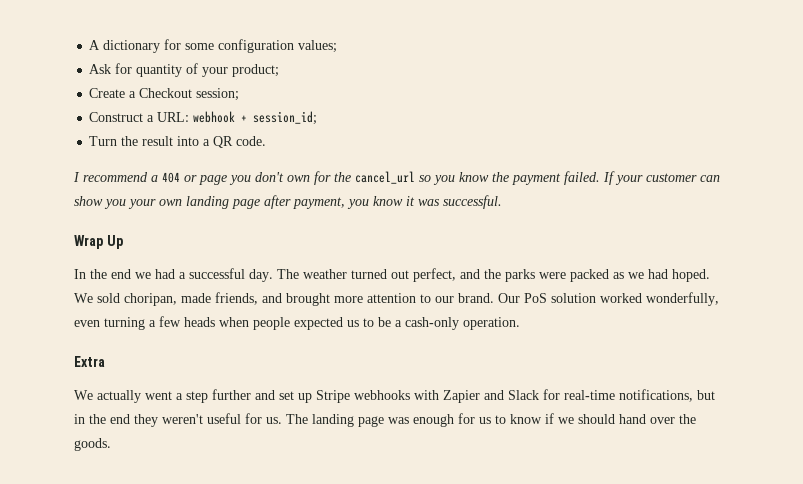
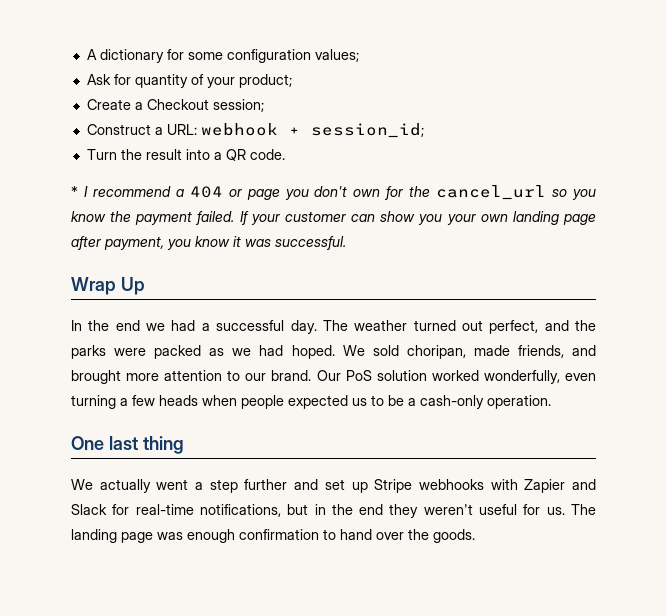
- I recommend a 404 or page you don't own for the cancel_url so you know the payment failed.
+ * I recommend a 404 or page you don't own for the cancel_url so you know the payment failed.
- Extra
+ One last thing
- The landing page was enough for us to know if we should hand over the goods.
+ The landing page was enough confirmation to hand over the goods.

